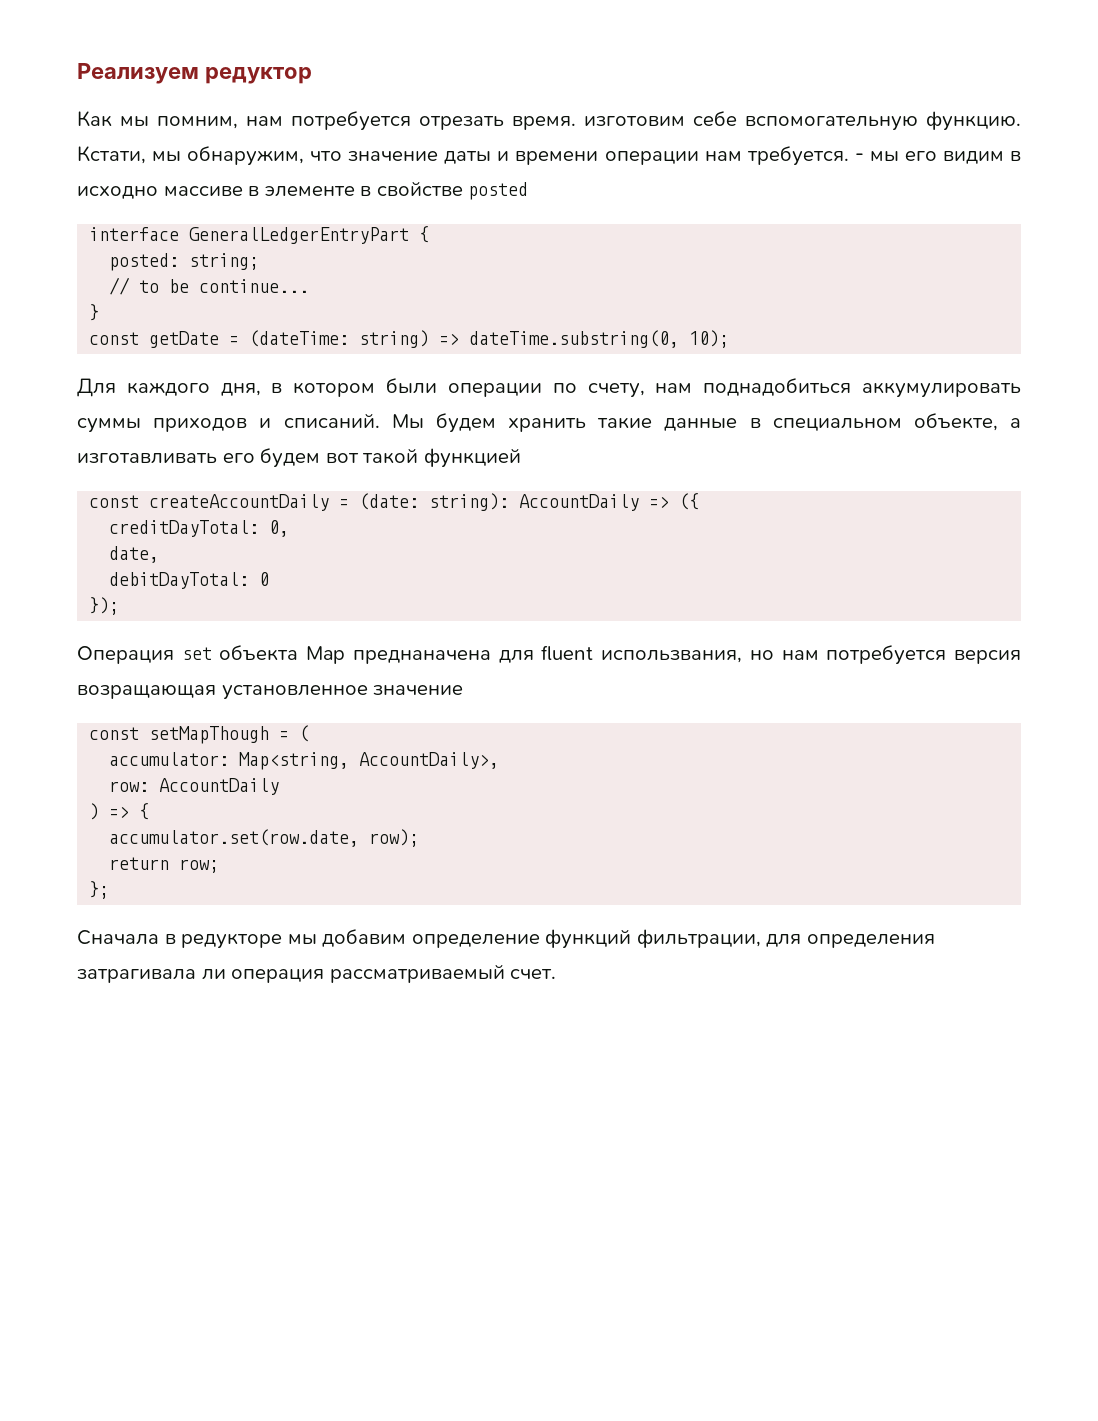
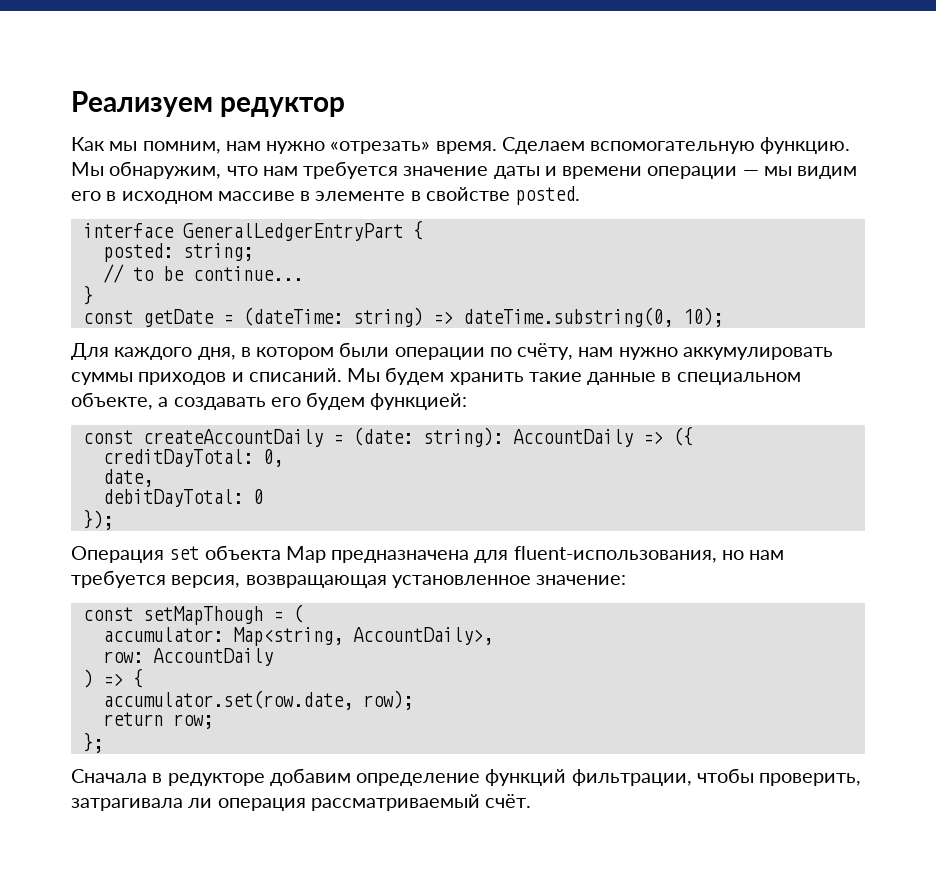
- Как мы помним, нам потребуется отрезать время. изготовим себе вспомогательную функцию. Кстати, мы обнаружим, что значение даты и времени операции нам требуется. - мы его видим в исходно массиве в элементе в свойстве posted
+ Как мы помним, нам нужно «отрезать» время. Сделаем вспомогательную функцию. Мы обнаружим, что нам требуется значение даты и времени операции — мы видим его в исходном массиве в элементе в свойстве posted.
- Для каждого дня, в котором были операции по счету, нам поднадобиться аккумулировать суммы приходов и списаний.
+ Для каждого дня, в котором были операции по счёту, нам нужно аккумулировать суммы приходов и списаний.
- Мы будем хранить такие данные в специальном объекте, а изготавливать его будем вот такой функцией
+ Мы будем хранить такие данные в специальном объекте, а создавать его будем функцией:
- Операция set объекта Map преднаначена для fluent использвания, но нам потребуется версия возращающая установленное значение
+ Операция set объекта Map предназначена для fluent-использования, но нам требуется версия, возвращающая установленное значение:
- Сначала в редукторе мы добавим определение функций фильтрации, для определения затрагивала ли операция рассматриваемый счет.
+ Сначала в редукторе добавим определение функций фильтрации, чтобы проверить, затрагивала ли операция рассматриваемый счёт.

